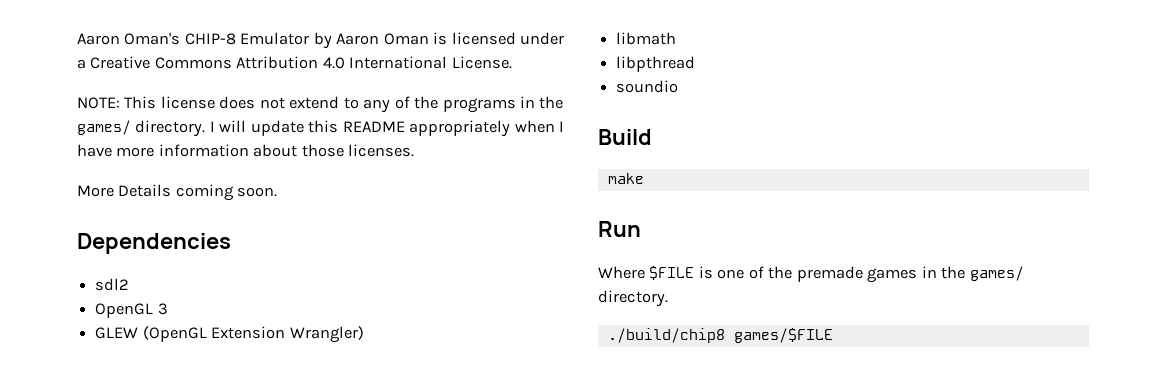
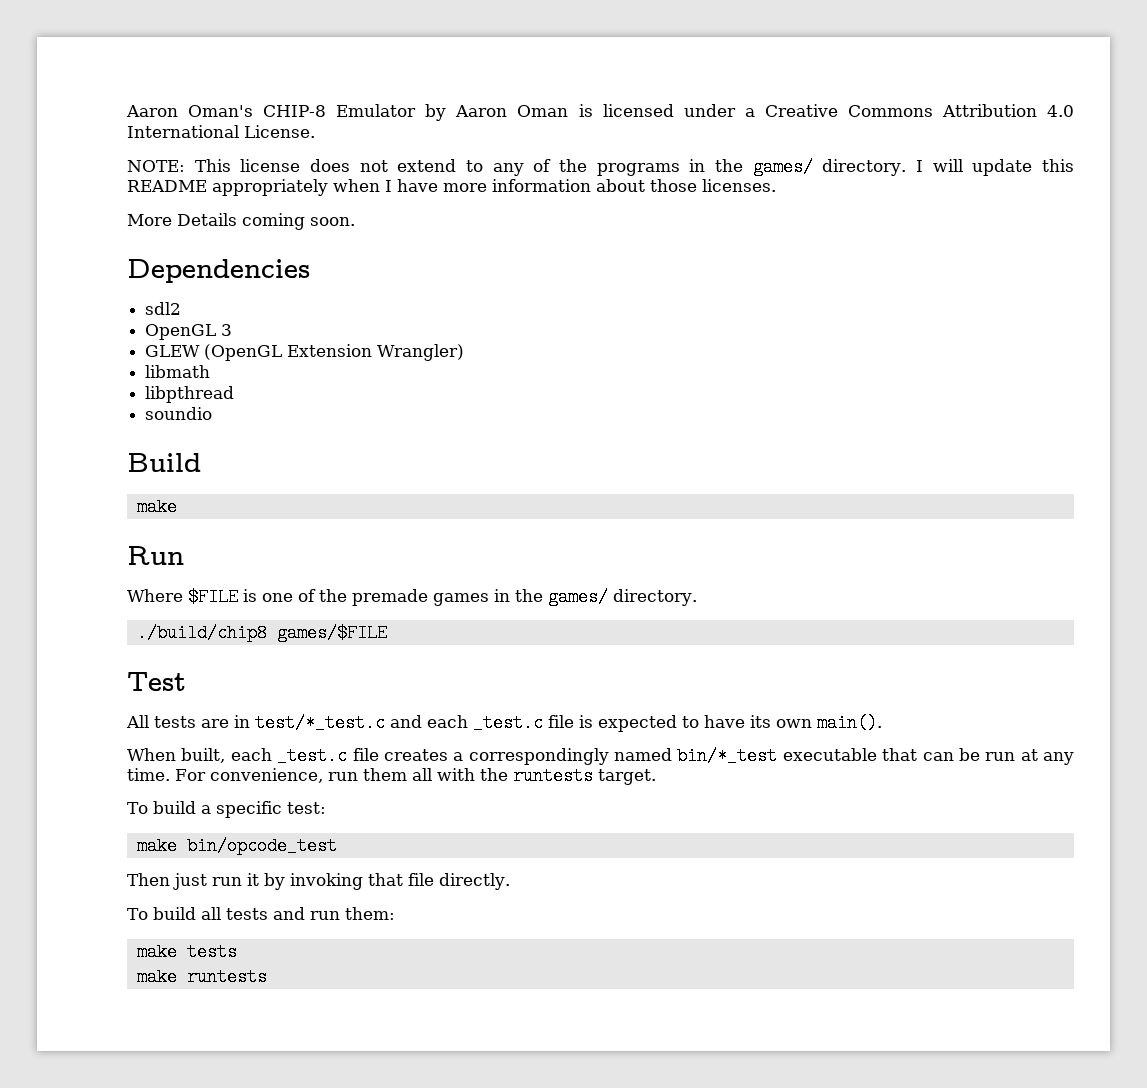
+ Test
+ All tests are in test/*_test.c and each _test.c file is expected to have its own main().
+ When built, each _test.c file creates a correspondingly named bin/*_test executable that can be run at any time. For convenience, run them all with the runtests target.
+ To build a specific test:
+ make bin/opcode_test
+ Then just run it by invoking that file directly.
+ To build all tests and run them:
+ make tests
+ make runtests

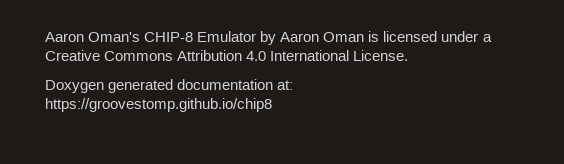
- NOTE: This license does not extend to any of the programs in the games/ directory. I will update this README appropriately when I have more information about those licenses.
- More Details coming soon.
- Dependencies
- sdl2
- OpenGL 3
- GLEW (OpenGL Extension Wrangler)
- libmath
- libpthread
- soundio
- Build
- make
- Run
- Where $FILE is one of the premade games in the games/ directory.
- ./build/chip8 games/$FILE
- Test
- All tests are in test/*_test.c and each _test.c file is expected to have its own main().
- When built, each _test.c file creates a correspondingly named bin/*_test executable that can be run at any time. For convenience, run them all with the runtests target.
- To build a specific test:
- make bin/opcode_test
- Then just run it by invoking that file directly.
- To build all tests and run them:
- make tests
- make runtests
+ Doxygen generated documentation at: https://groovestomp.github.io/chip8

